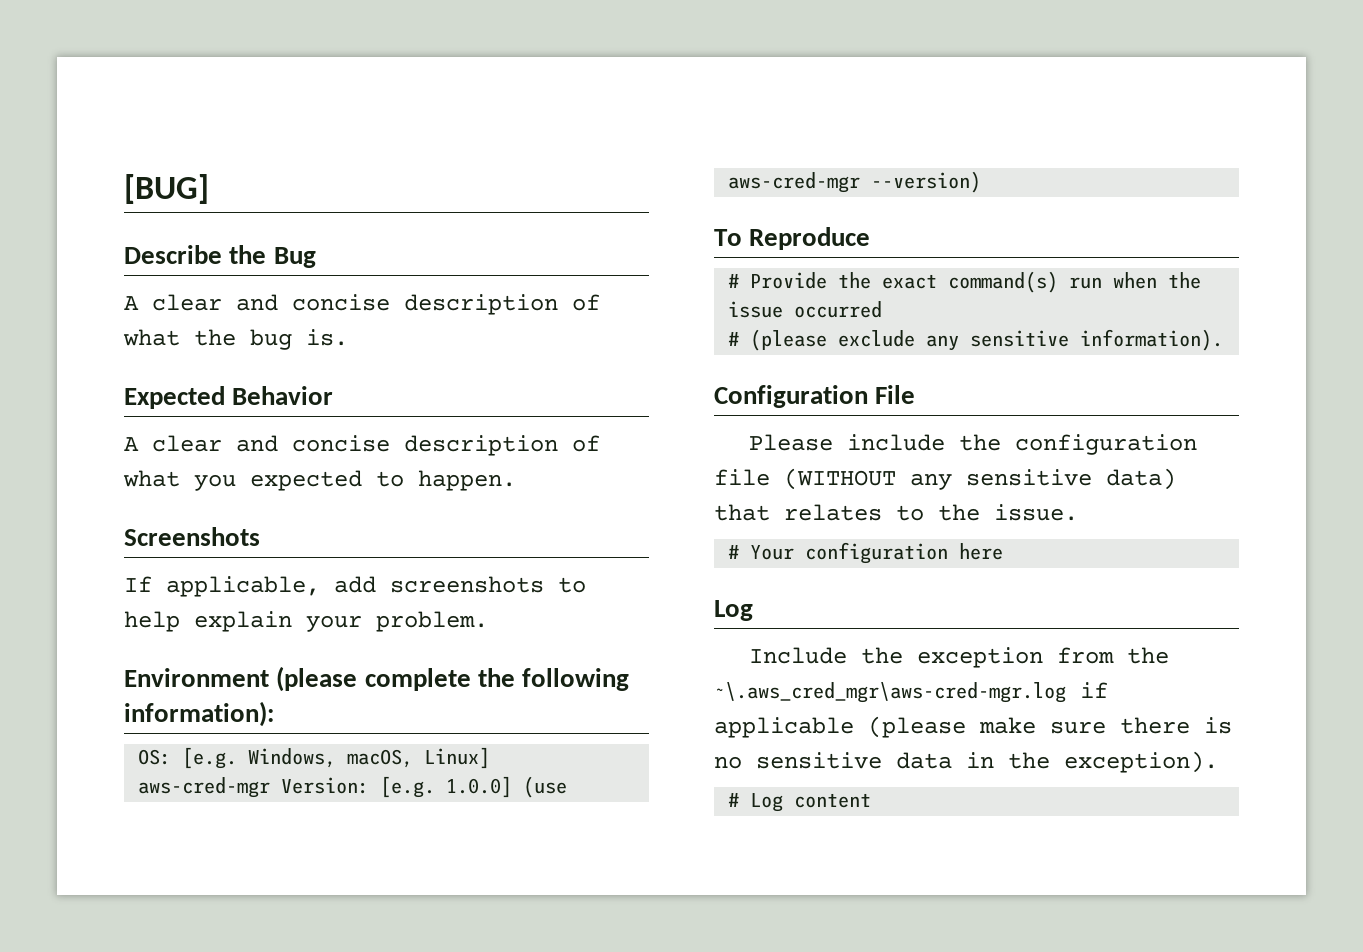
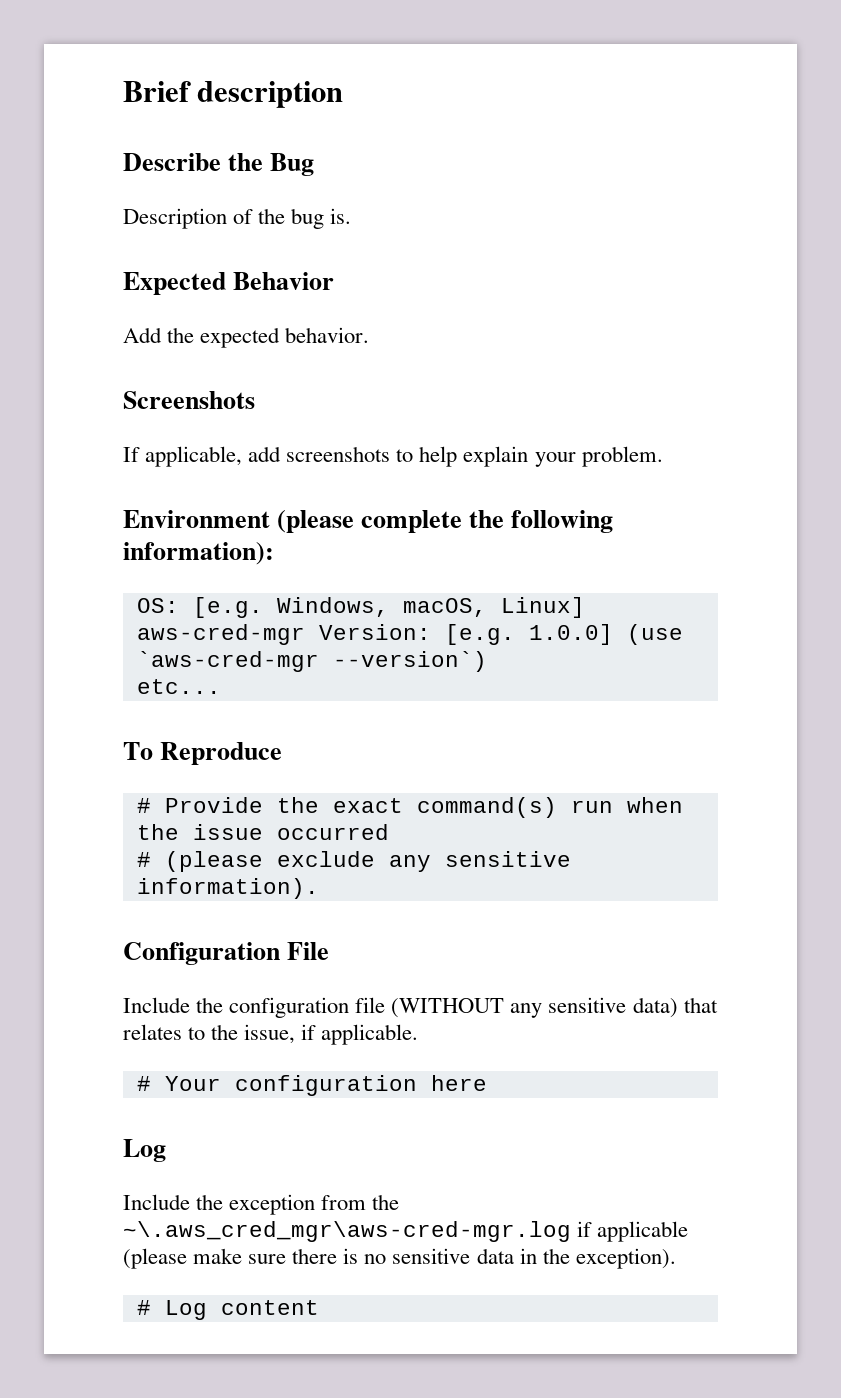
- [BUG]
+ Brief description
- A clear and concise description of what the bug is.
+ Description of the bug is.
- A clear and concise description of what you expected to happen.
+ Add the expected behavior.
- aws-cred-mgr Version: [e.g. 1.0.0] (use aws-cred-mgr --version)
+ aws-cred-mgr Version: [e.g. 1.0.0] (use `aws-cred-mgr --version`)
+ etc...
- Please include the configuration file (WITHOUT any sensitive data) that relates to the issue.
+ Include the configuration file (WITHOUT any sensitive data) that relates to the issue, if applicable.

